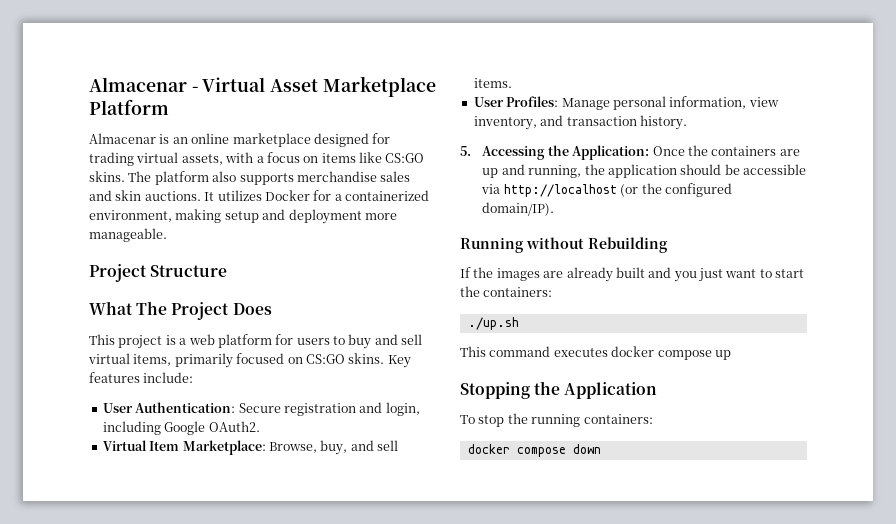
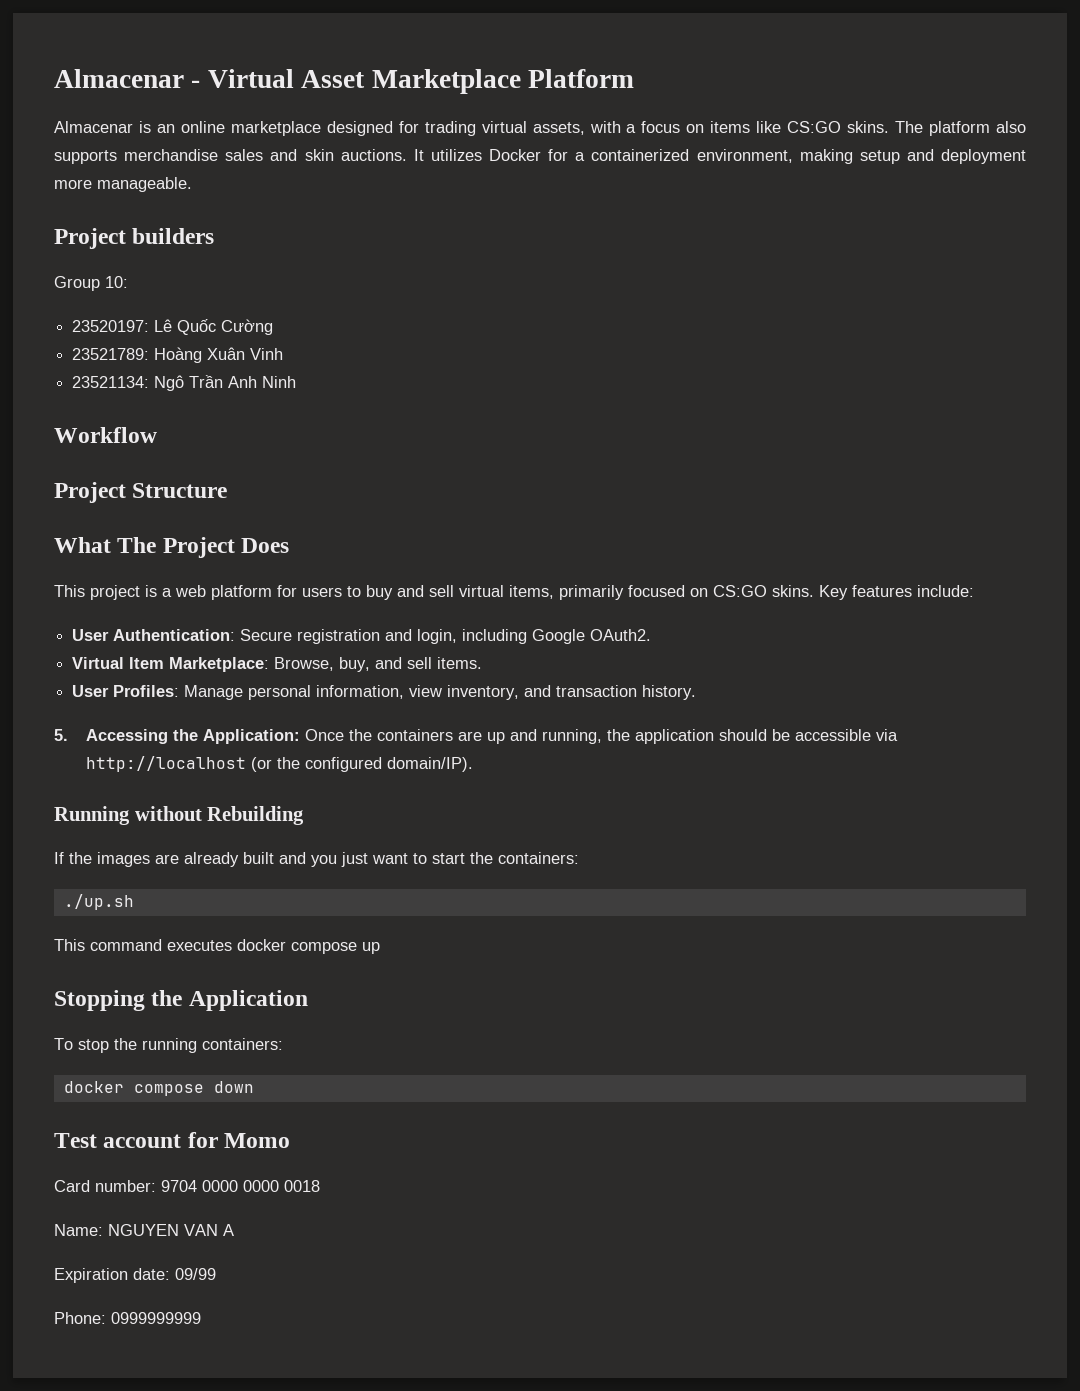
+ Project builders
+ Group 10:
+ 23520197: Lê Quốc Cường
+ 23521789: Hoàng Xuân Vinh
+ 23521134: Ngô Trần Anh Ninh
+ Workflow
+ Test account for Momo
+ Card number: 9704 0000 0000 0018
+ Name: NGUYEN VAN A
+ Expiration date: 09/99
+ Phone: 0999999999

